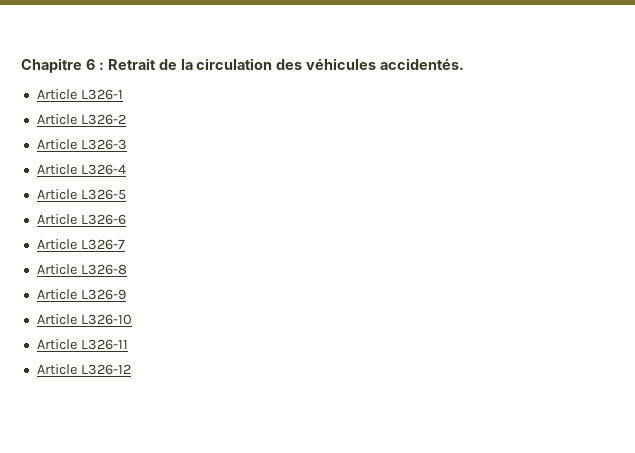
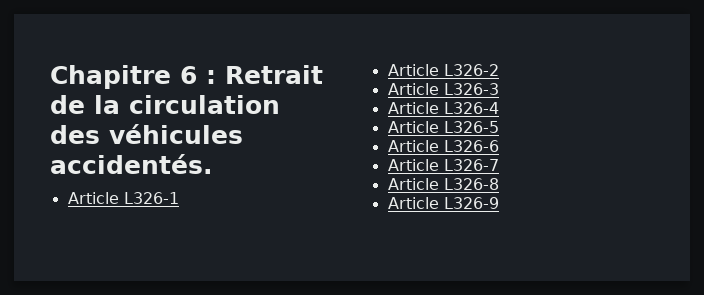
- Article L326-10
- Article L326-11
- Article L326-12

